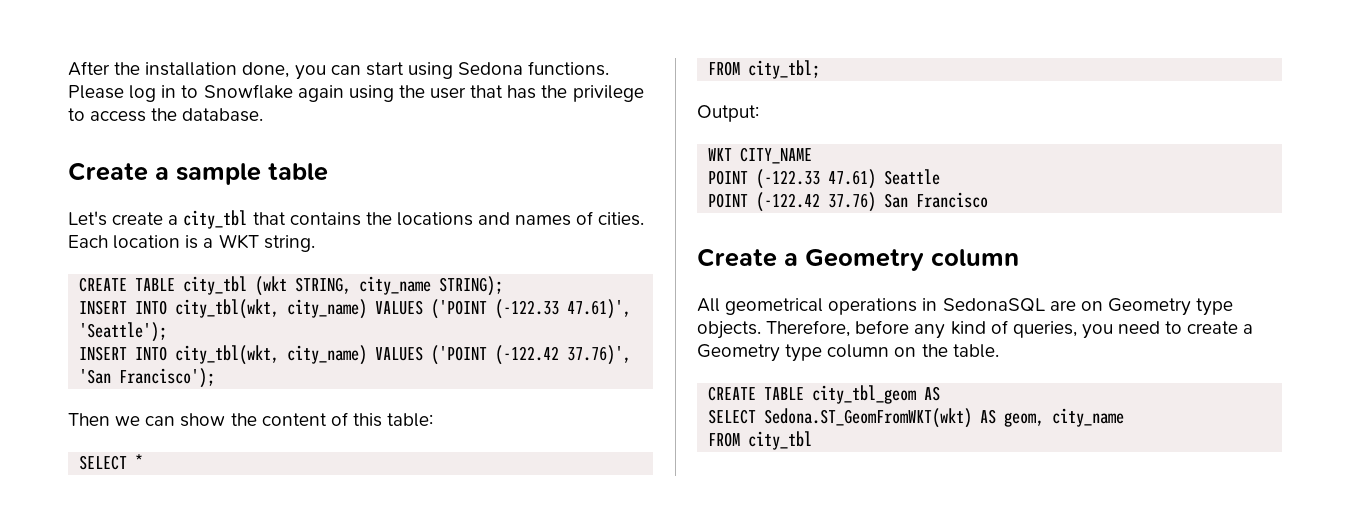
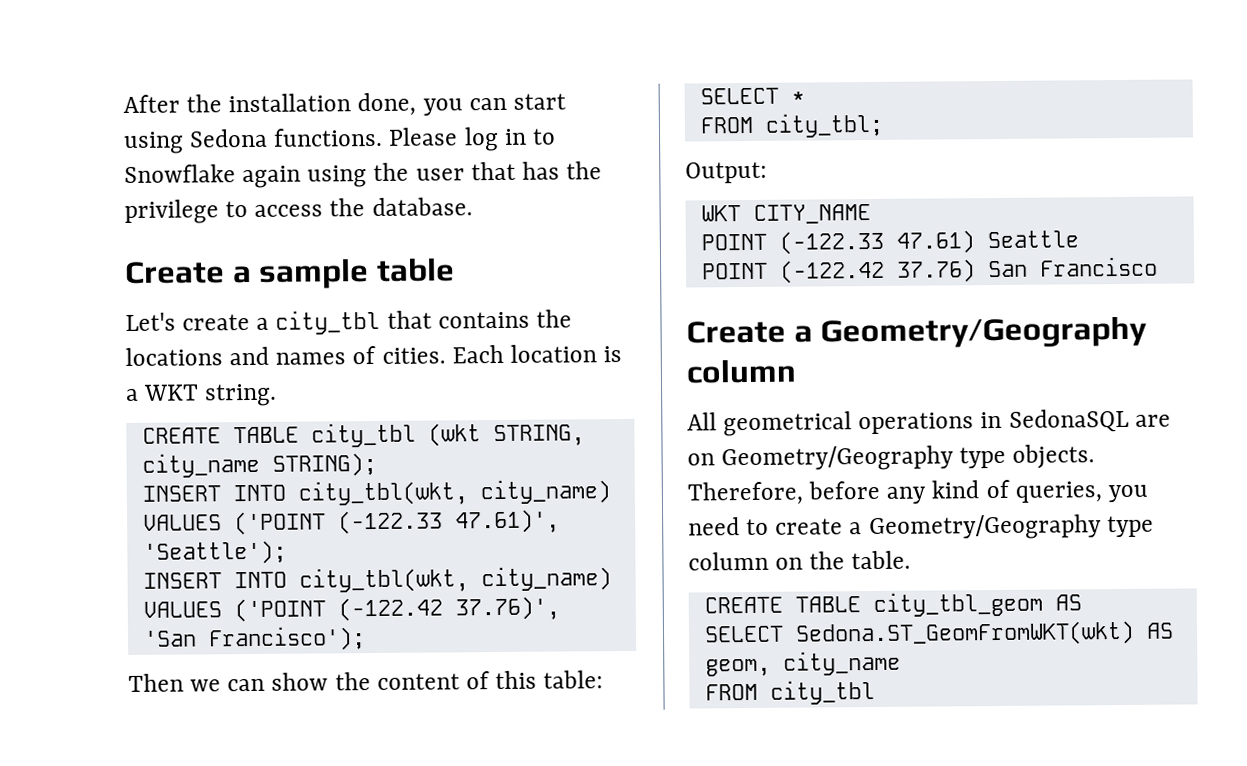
- Create a Geometry column
+ Create a Geometry/Geography column
- All geometrical operations in SedonaSQL are on Geometry type objects.
+ All geometrical operations in SedonaSQL are on Geometry/Geography type objects.
- Therefore, before any kind of queries, you need to create a Geometry type column on the table.
+ Therefore, before any kind of queries, you need to create a Geometry/Geography type column on the table.

